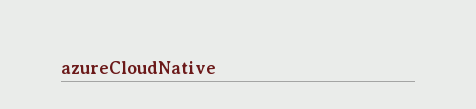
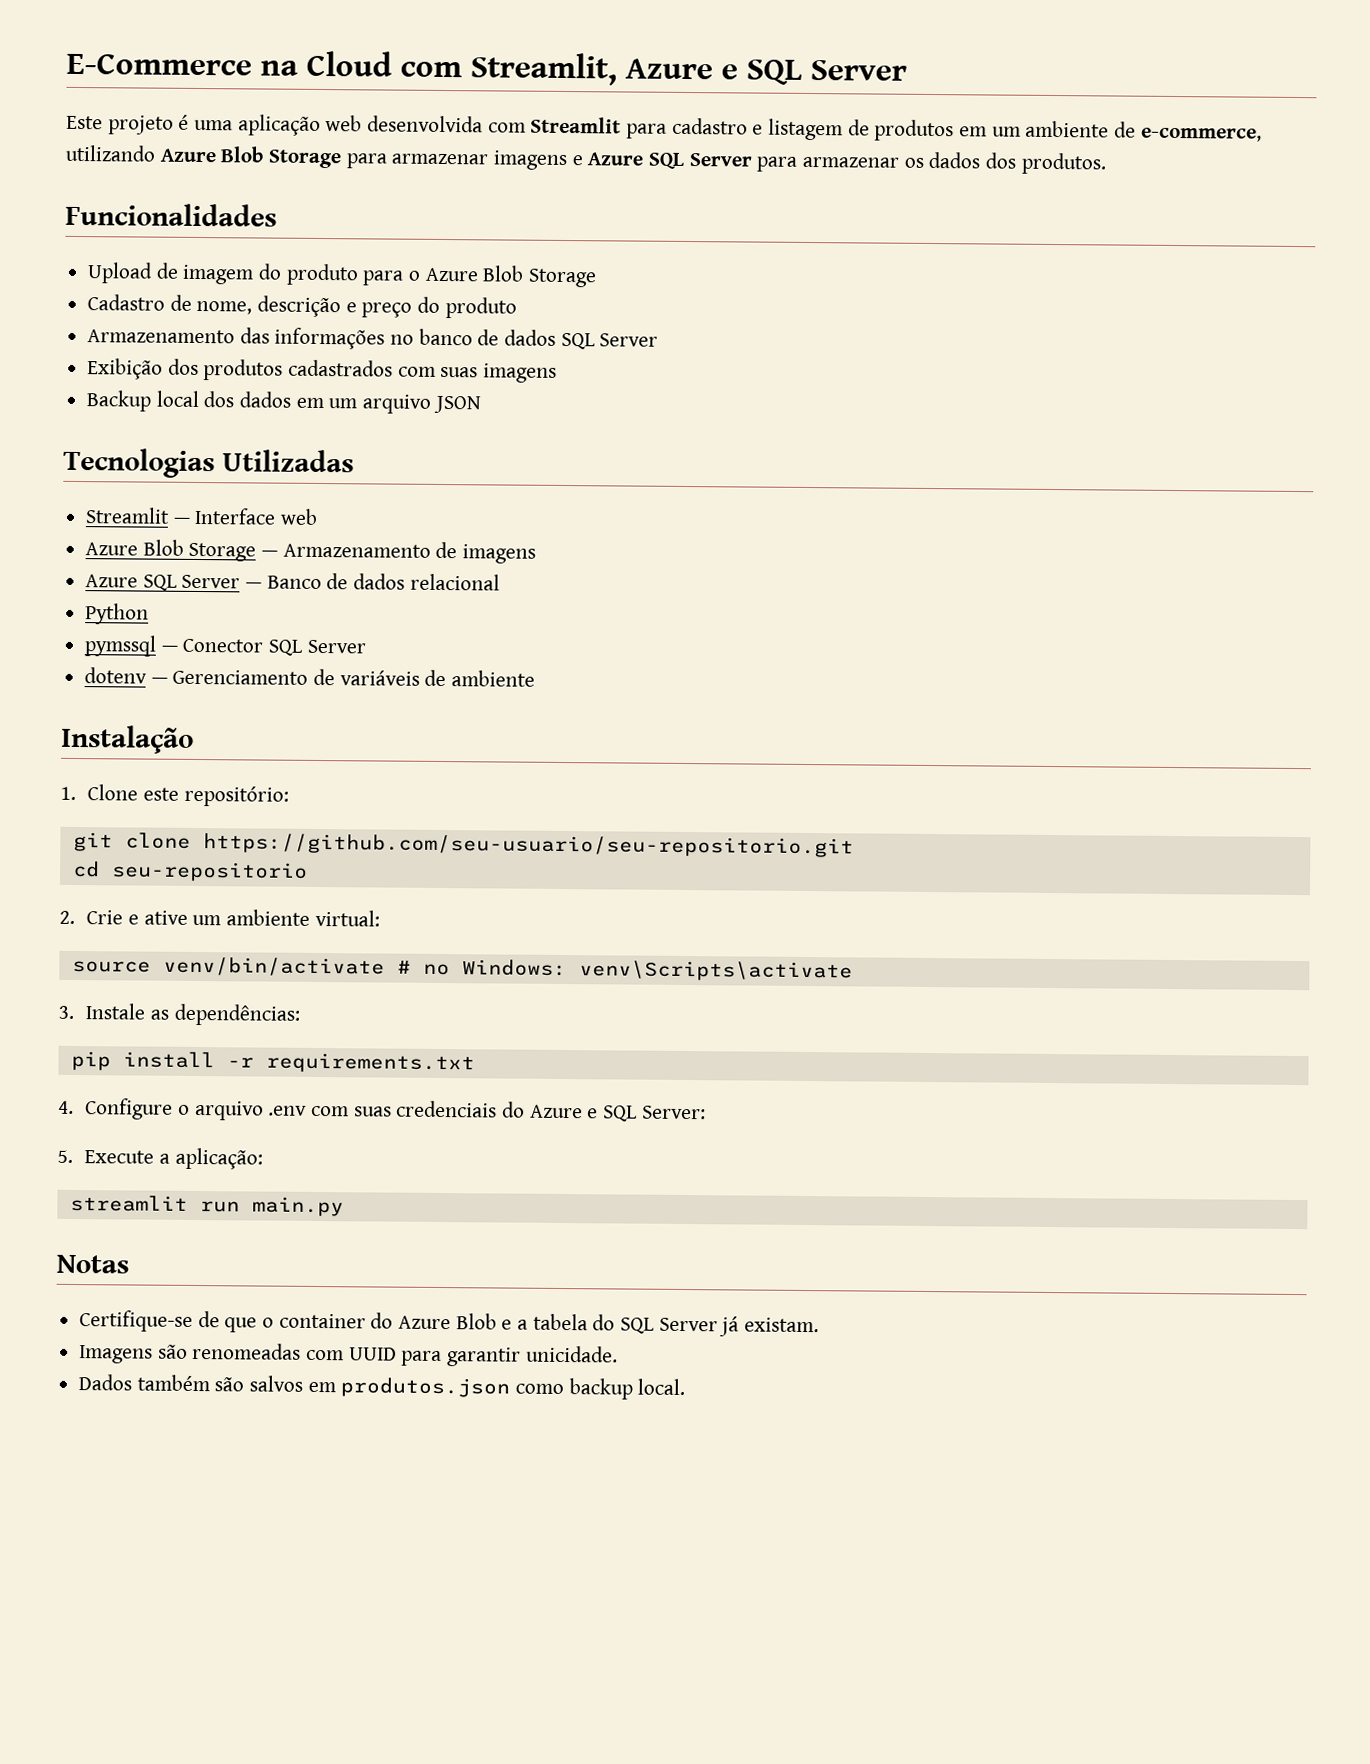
- azureCloudNative
+ E-Commerce na Cloud com Streamlit, Azure e SQL Server
+ Este projeto é uma aplicação web desenvolvida com Streamlit para cadastro e listagem de produtos em um ambiente de e-commerce, utilizando Azure Blob Storage para armazenar imagens e Azure SQL Server para armazenar os dados dos produtos.
+ Funcionalidades
+ Upload de imagem do produto para o Azure Blob Storage
+ Cadastro de nome, descrição e preço do produto
+ Armazenamento das informações no banco de dados SQL Server
+ Exibição dos produtos cadastrados com suas imagens
+ Backup local dos dados em um arquivo JSON
+ Tecnologias Utilizadas
+ Streamlit — Interface web
+ Azure Blob Storage — Armazenamento de imagens
+ Azure SQL Server — Banco de dados relacional
+ Python
+ pymssql — Conector SQL Server
+ dotenv — Gerenciamento de variáveis de ambiente
+ Instalação
+ 1. Clone este repositório:
+ git clone https://github.com/seu-usuario/seu-repositorio.git
+ cd seu-repositorio
+ 2. Crie e ative um ambiente virtual:
+ source venv/bin/activate # no Windows: venv\Scripts\activate
+ 3. Instale as dependências:
+ pip install -r requirements.txt
+ 4. Configure o arquivo .env com suas credenciais do Azure e SQL Server:
+ 5. Execute a aplicação:
+ streamlit run main.py
+ Notas
+ Certifique-se de que o container do Azure Blob e a tabela do SQL Server já existam.
+ Imagens são renomeadas com UUID para garantir unicidade.
+ Dados também são salvos em produtos.json como backup local.

